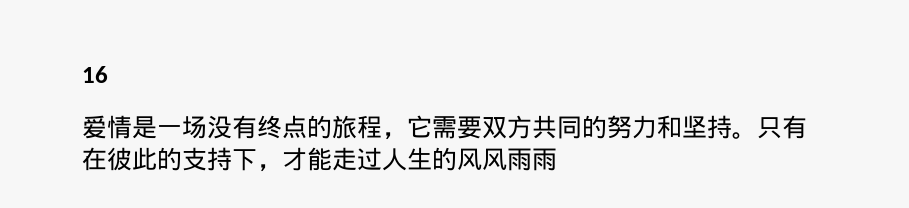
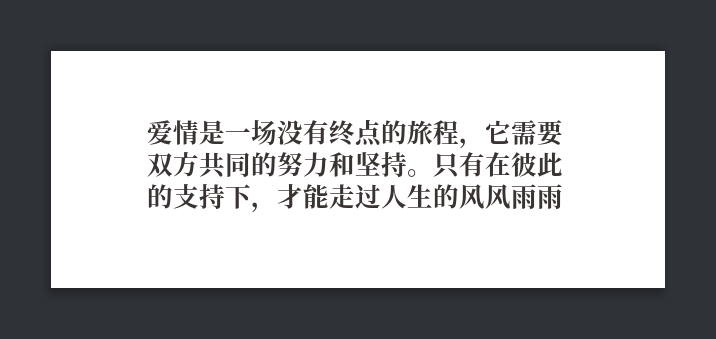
- 16

